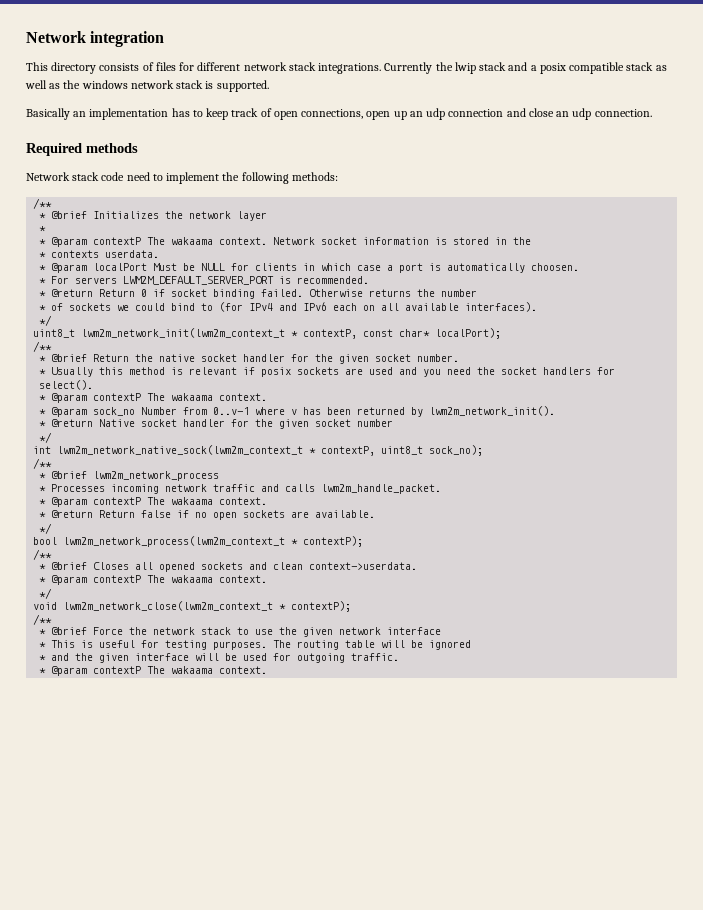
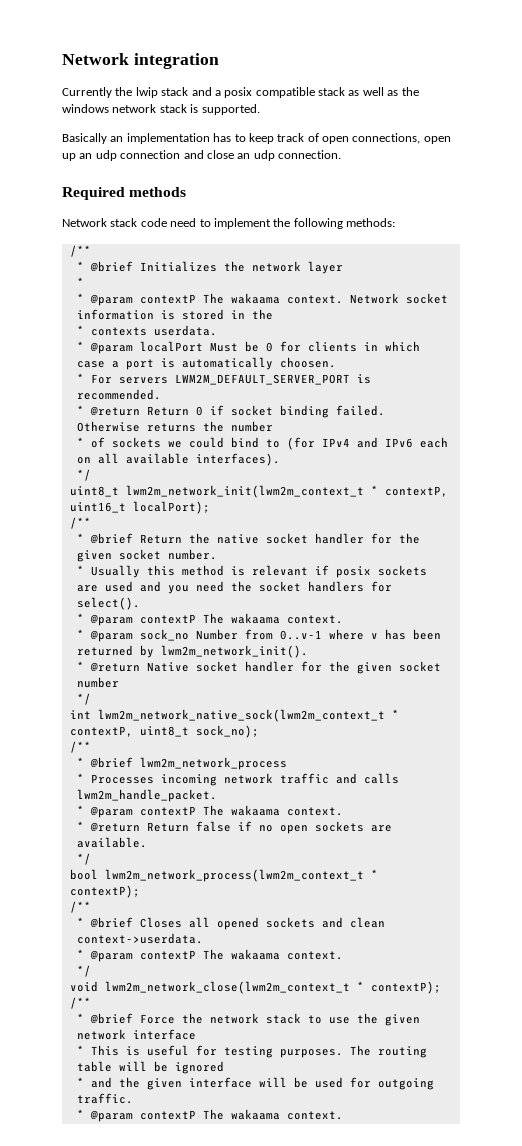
- This directory consists of files for different network stack integrations.
- * @param localPort Must be NULL for clients in which case a port is automatically choosen.
+ * @param localPort Must be 0 for clients in which case a port is automatically choosen.
- uint8_t lwm2m_network_init(lwm2m_context_t * contextP, const char* localPort);
+ uint8_t lwm2m_network_init(lwm2m_context_t * contextP, uint16_t localPort);

